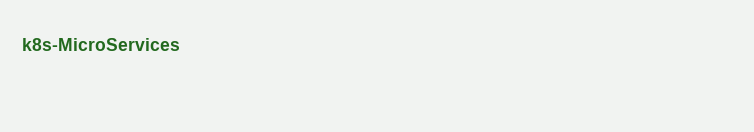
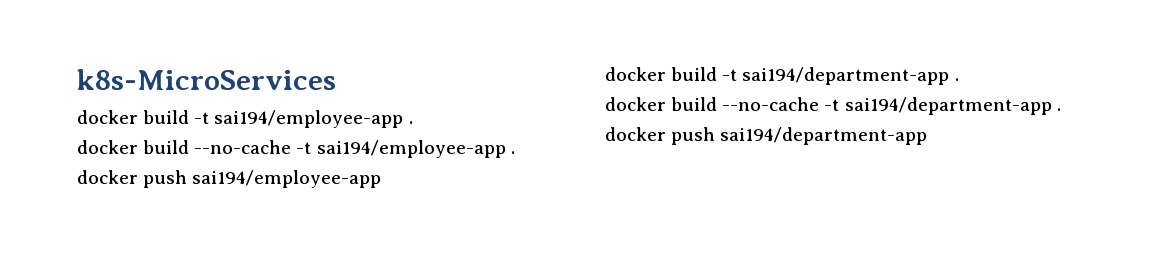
+ docker build -t sai194/employee-app .
+ docker build --no-cache -t sai194/employee-app .
+ docker push sai194/employee-app
+ docker build -t sai194/department-app .
+ docker build --no-cache -t sai194/department-app .
+ docker push sai194/department-app

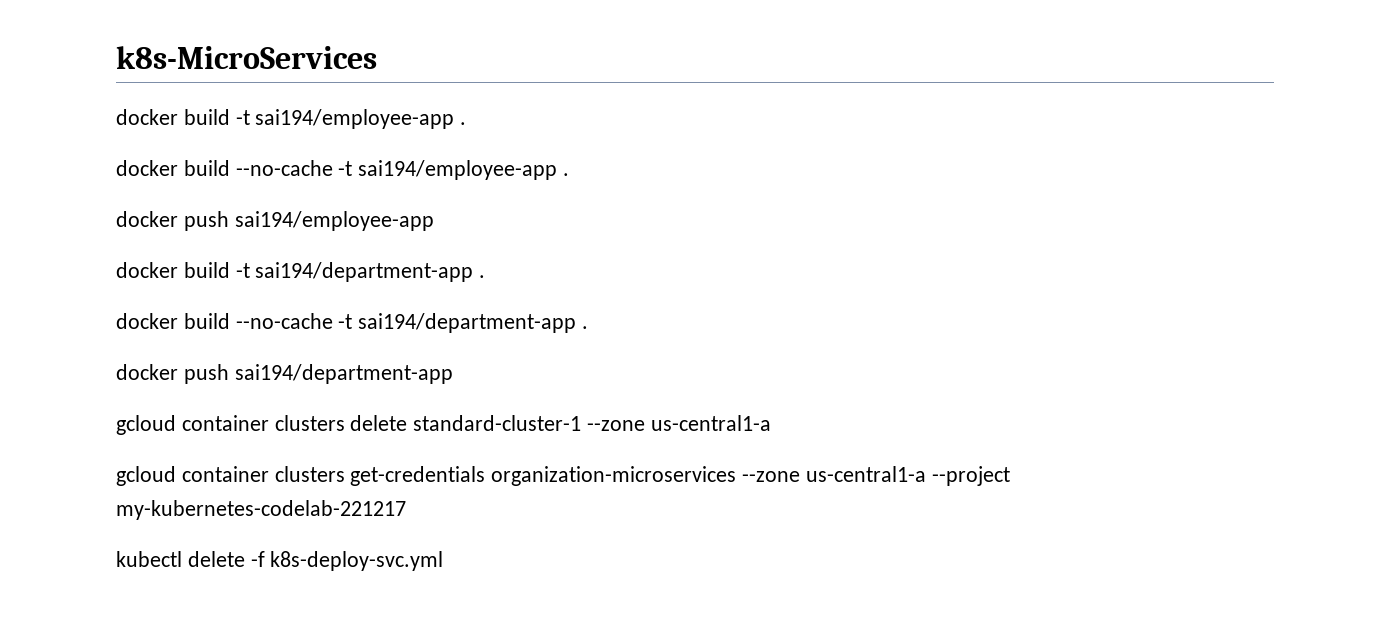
+ gcloud container clusters delete standard-cluster-1 --zone us-central1-a
+ gcloud container clusters get-credentials organization-microservices --zone us-central1-a --project my-kubernetes-codelab-221217
+ kubectl delete -f k8s-deploy-svc.yml

